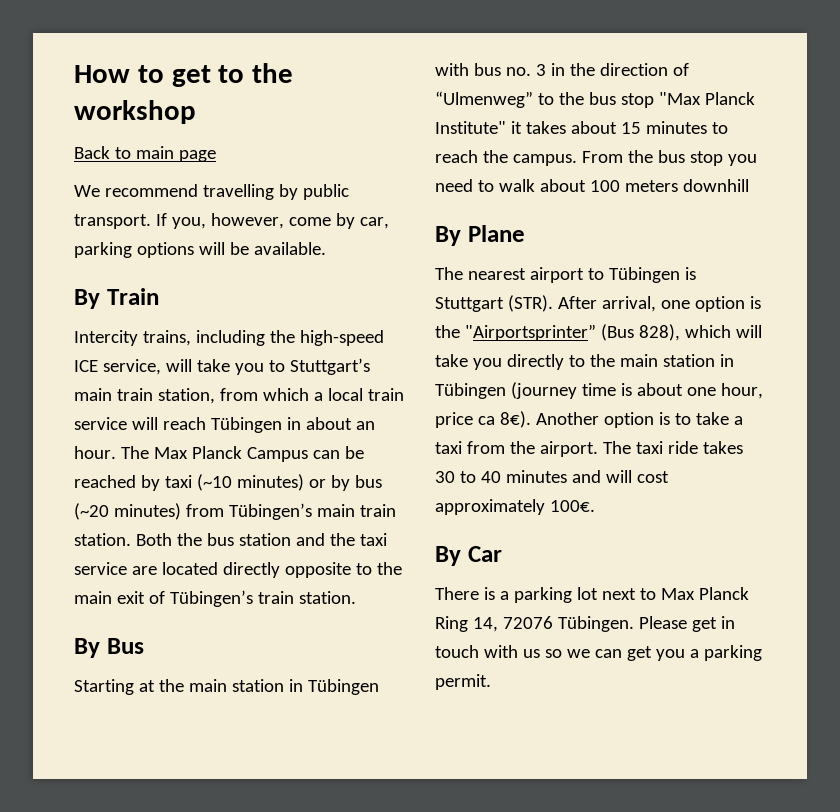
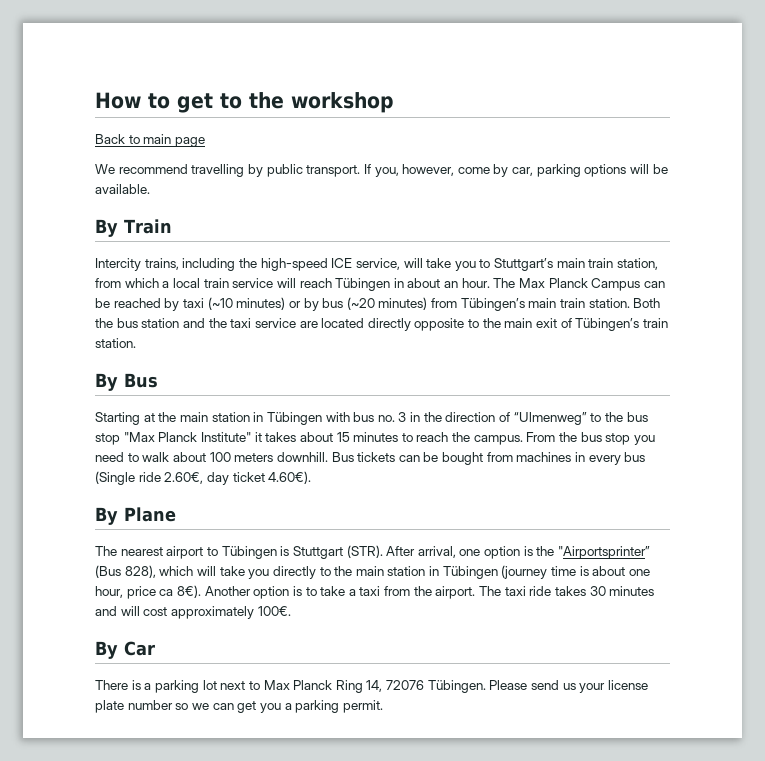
- From the bus stop you need to walk about 100 meters downhill
+ From the bus stop you need to walk about 100 meters downhill. Bus tickets can be bought from machines in every bus (Single ride 2.60€, day ticket 4.60€).
- The taxi ride takes 30 to 40 minutes and will cost approximately 100€.
+ The taxi ride takes 30 minutes and will cost approximately 100€.
- Please get in touch with us so we can get you a parking permit.
+ Please send us your license plate number so we can get you a parking permit.

